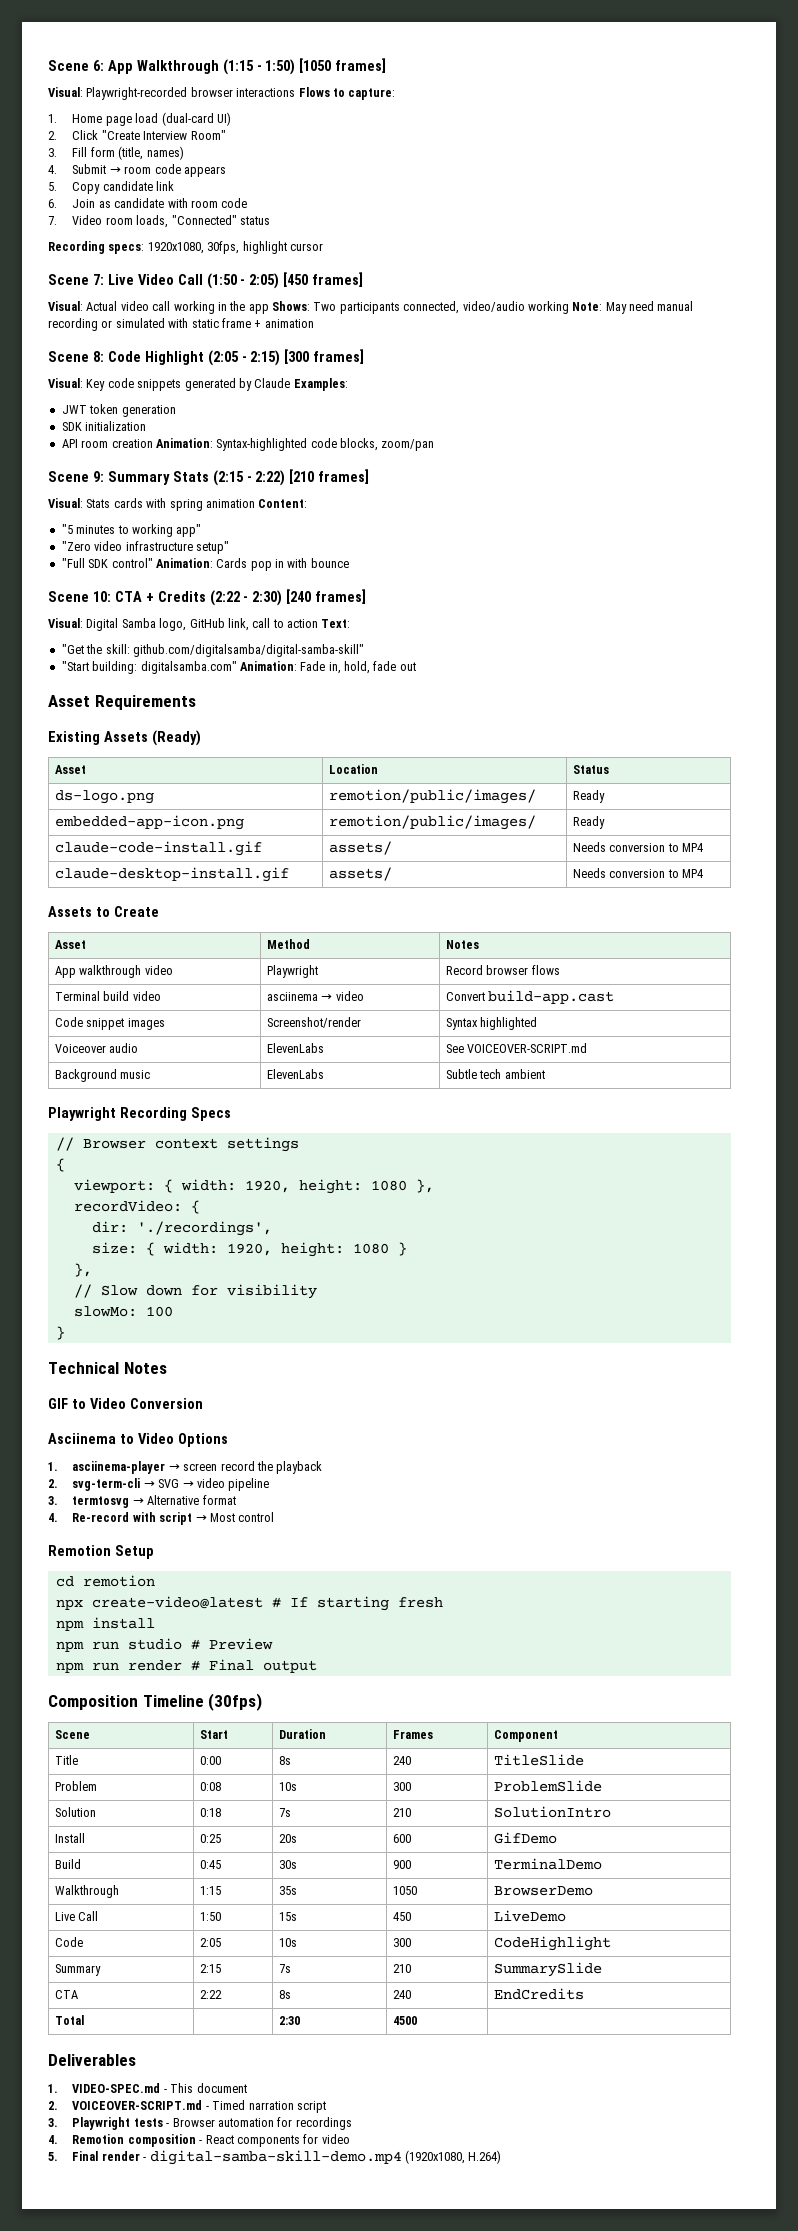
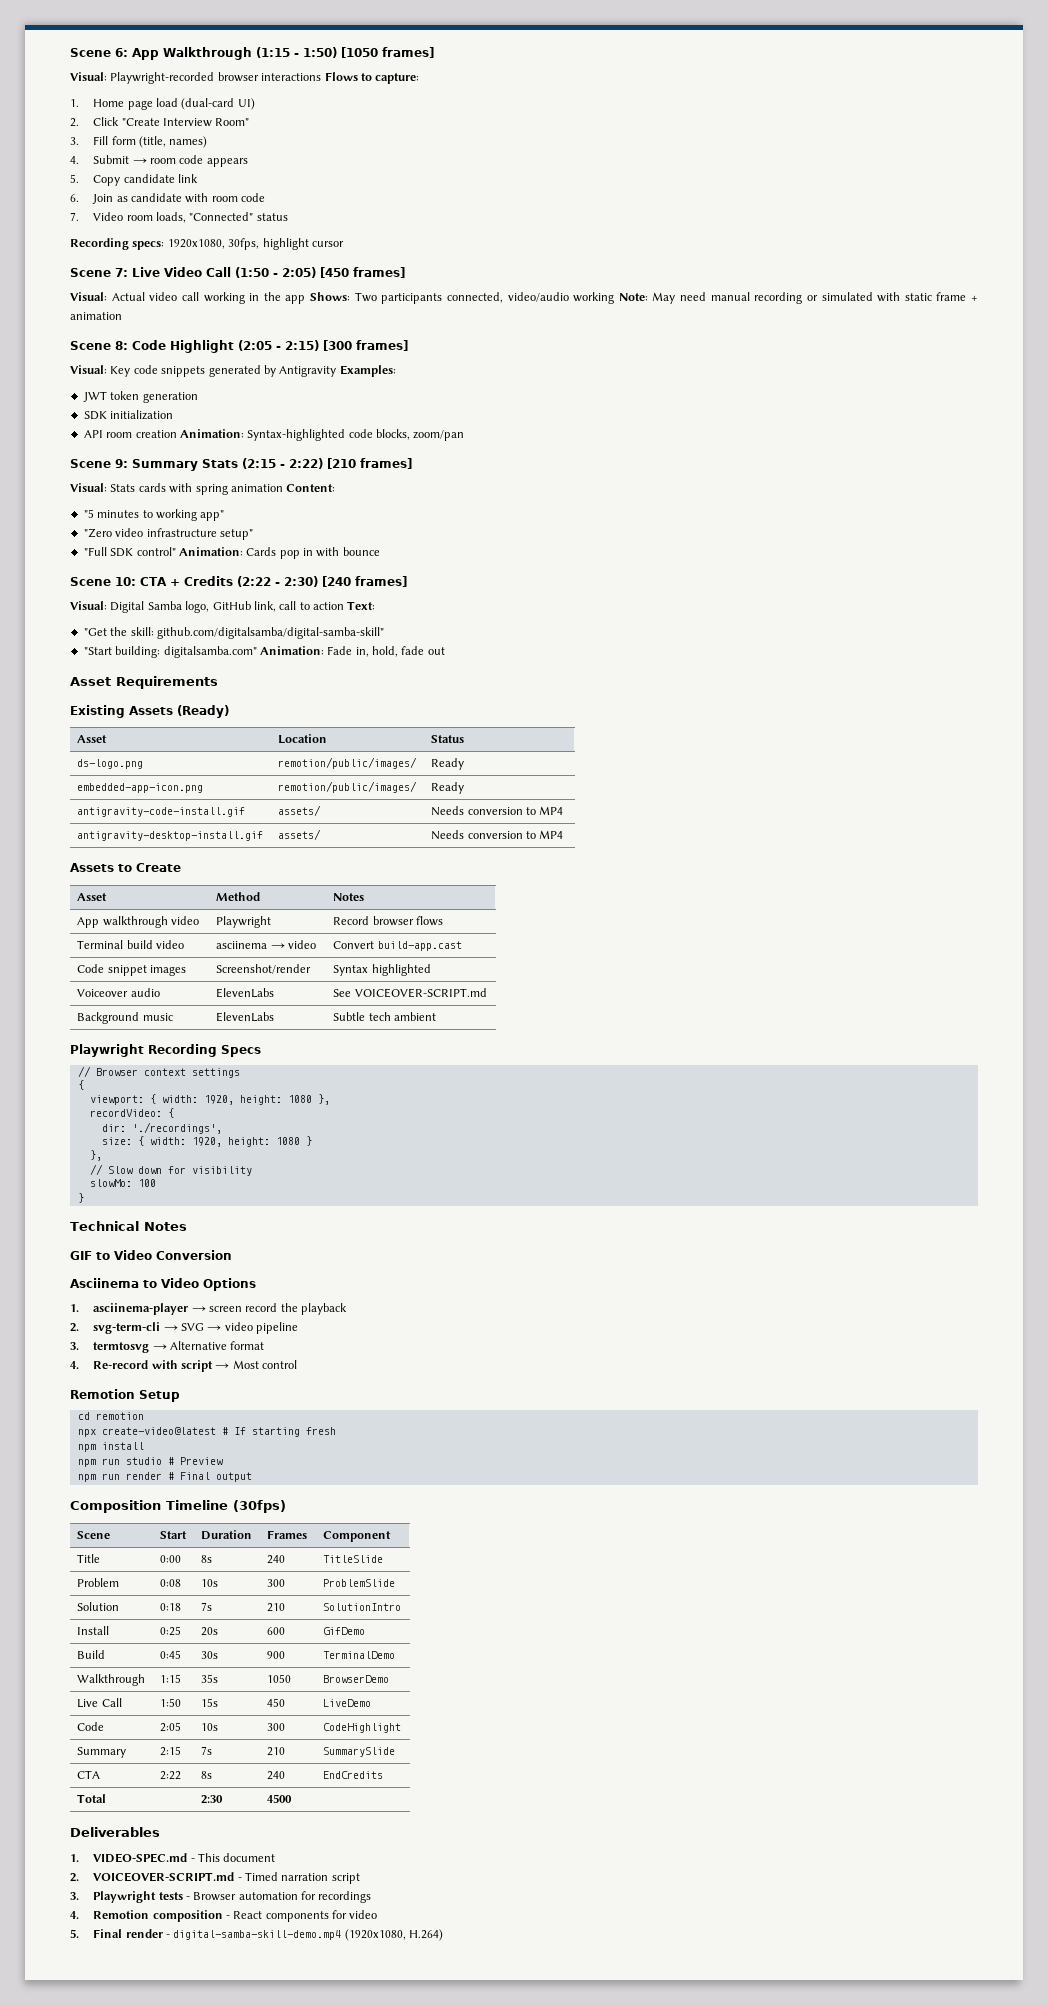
- Visual: Key code snippets generated by Claude Examples:
+ Visual: Key code snippets generated by Antigravity Examples:
- claude-code-install.gif | assets/ | Needs conversion to MP4
- claude-desktop-install.gif | assets/ | Needs conversion to MP4
+ antigravity-code-install.gif | assets/ | Needs conversion to MP4
+ antigravity-desktop-install.gif | assets/ | Needs conversion to MP4

